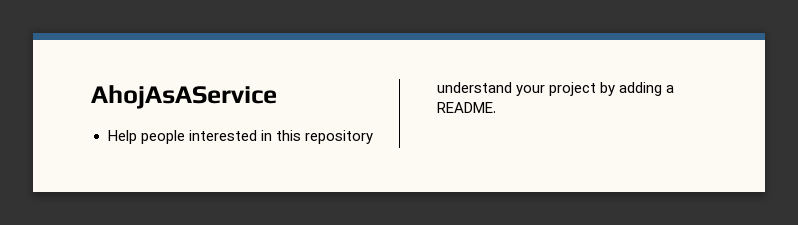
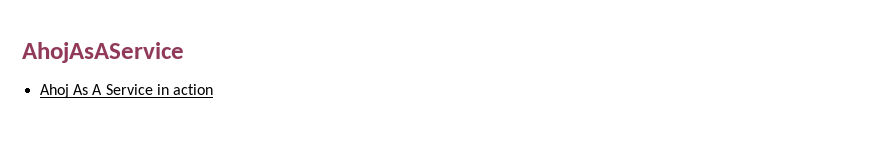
- Help people interested in this repository understand your project by adding a README.
+ Ahoj As A Service in action

